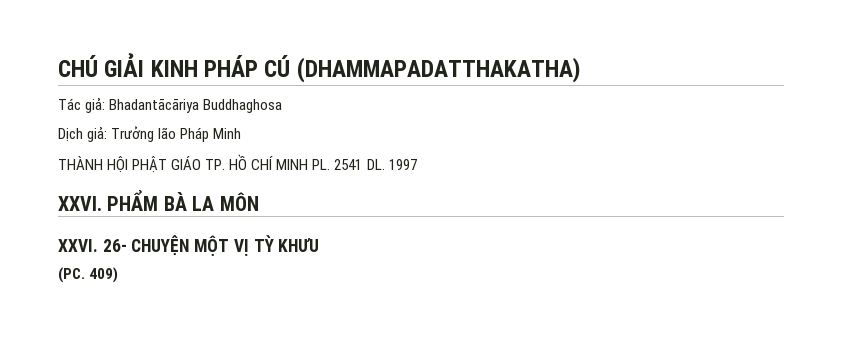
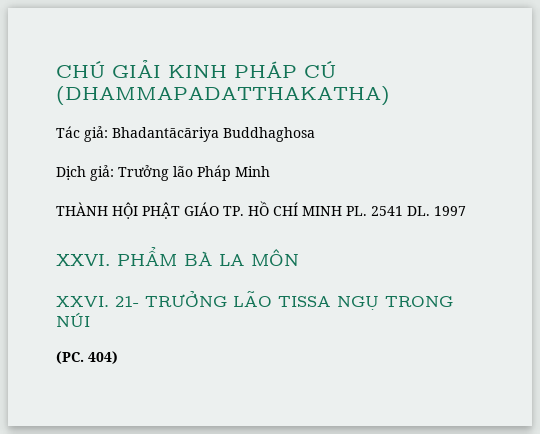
- 26- CHUYỆN MỘT VỊ TỲ KHƯU
+ 21- TRƯỞNG LÃO TISSA NGỤ TRONG NÚI
- (PC. 409)
+ (PC. 404)

